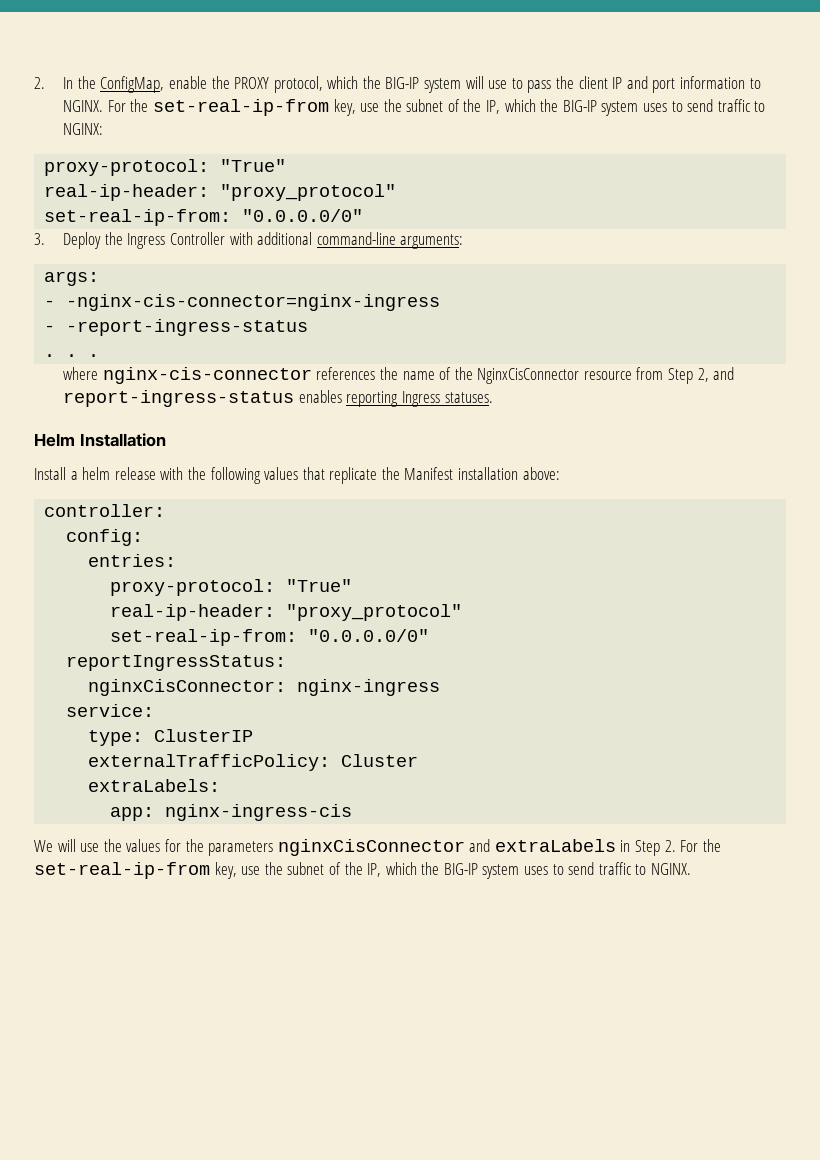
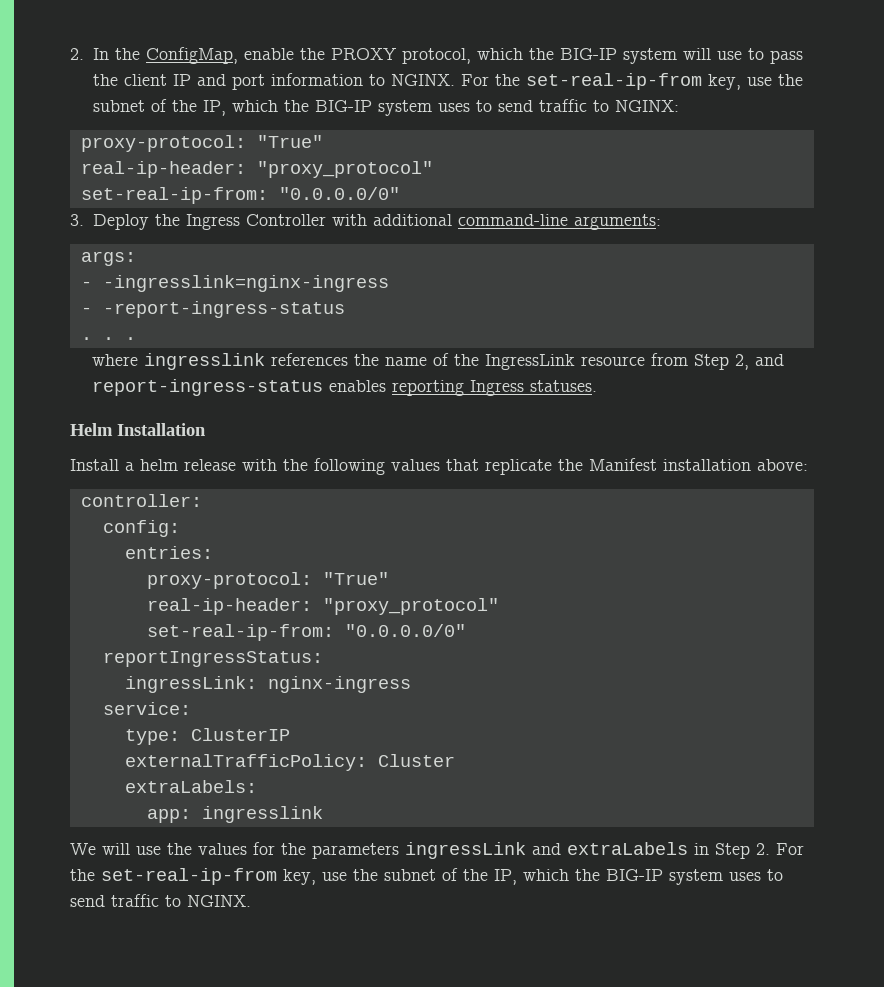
- - -nginx-cis-connector=nginx-ingress
+ - -ingresslink=nginx-ingress
- where nginx-cis-connector references the name of the NginxCisConnector resource from Step 2, and report-ingress-status enables reporting Ingress statuses.
+ where ingresslink references the name of the IngressLink resource from Step 2, and report-ingress-status enables reporting Ingress statuses.
- nginxCisConnector: nginx-ingress
+ ingressLink: nginx-ingress
- app: nginx-ingress-cis
+ app: ingresslink
- We will use the values for the parameters nginxCisConnector and extraLabels in Step 2. For the set-real-ip-from key, use the subnet of the IP, which the BIG-IP system uses to send traffic to NGINX.
+ We will use the values for the parameters ingressLink and extraLabels in Step 2. For the set-real-ip-from key, use the subnet of the IP, which the BIG-IP system uses to send traffic to NGINX.

